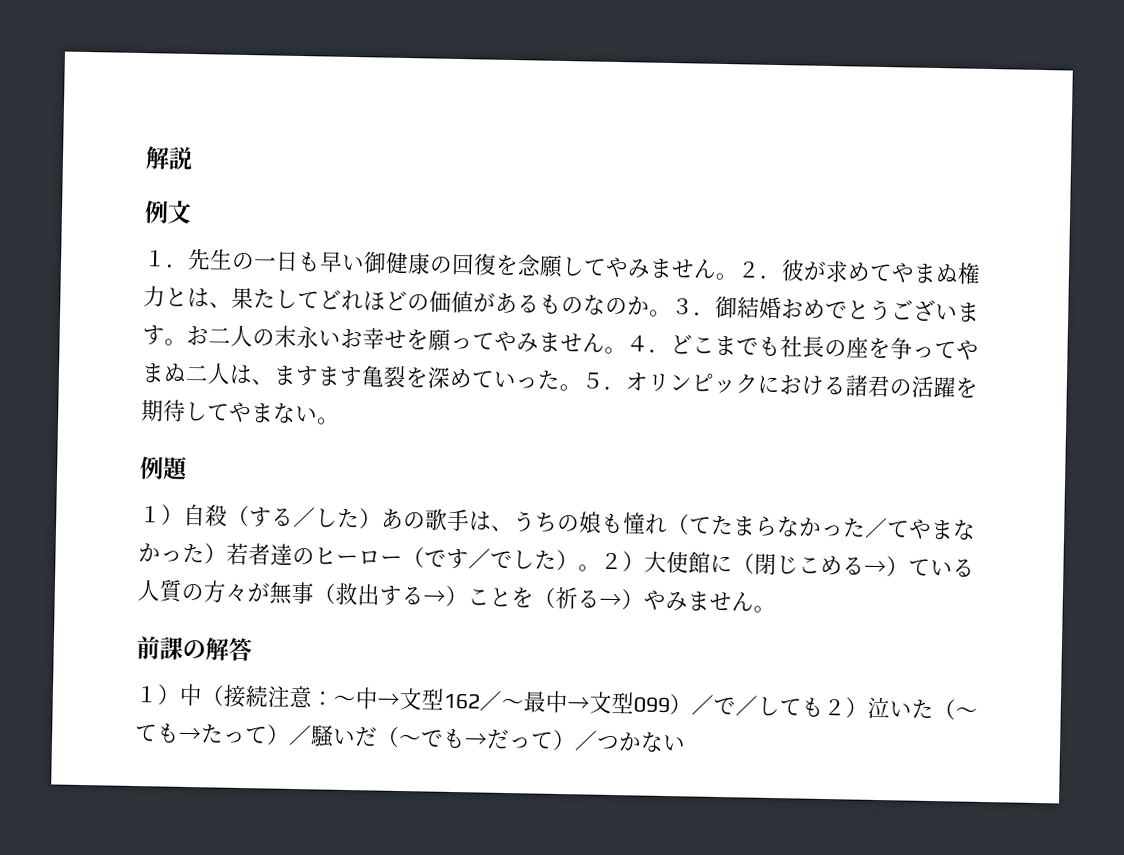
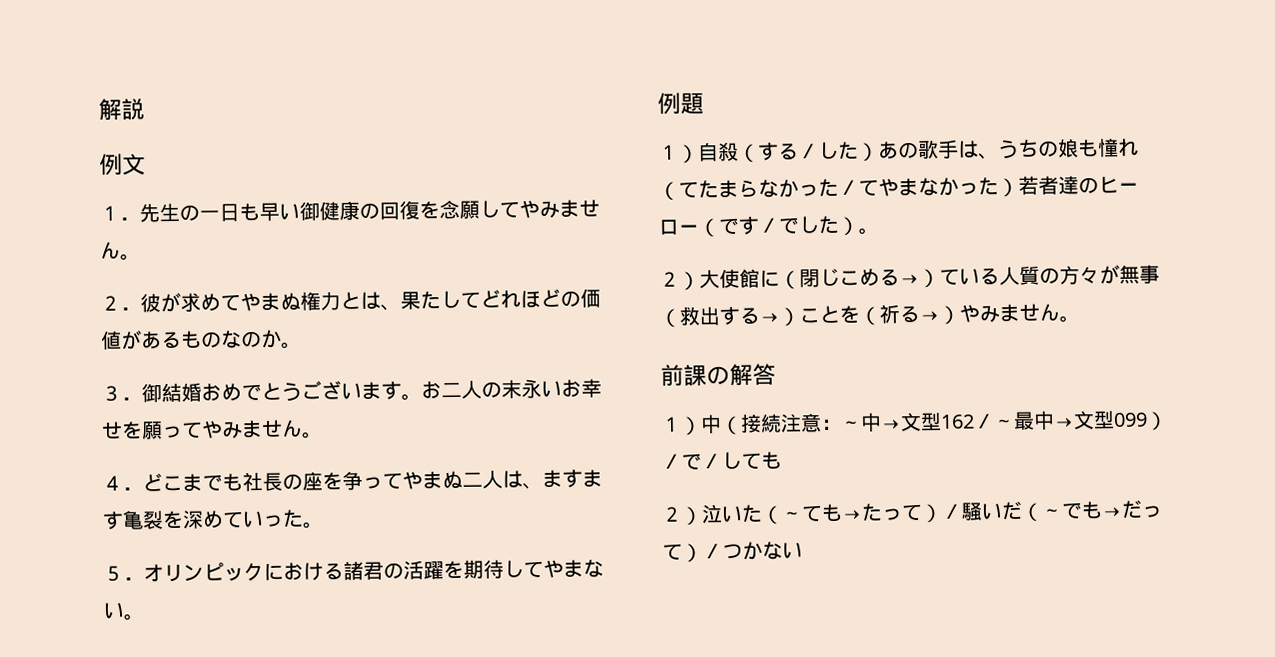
- １．先生の一日も早い御健康の回復を念願してやみません。２．彼が求めてやまぬ権力とは、果たしてどれほどの価値があるものなのか。３．御結婚おめでとうございます。
+ １．先生の一日も早い御健康の回復を念願してやみません。
+ ２．彼が求めてやまぬ権力とは、果たしてどれほどの価値があるものなのか。
+ ３．御結婚おめでとうございます。
- お二人の末永いお幸せを願ってやみません。４．どこまでも社長の座を争ってやまぬ二人は、ますます亀裂を深めていった。５．オリンピックにおける諸君の活躍を期待してやまない。
+ お二人の末永いお幸せを願ってやみません。
+ ４．どこまでも社長の座を争ってやまぬ二人は、ますます亀裂を深めていった。
+ ５．オリンピックにおける諸君の活躍を期待してやまない。
- １）自殺（する／した）あの歌手は、うちの娘も憧れ（てたまらなかった／てやまなかった）若者達のヒーロー（です／でした）。２）大使館に（閉じこめる→）ている人質の方々が無事（救出する→）ことを（祈る→）やみません。
+ １）自殺（する／した）あの歌手は、うちの娘も憧れ（てたまらなかった／てやまなかった）若者達のヒーロー（です／でした）。
+ ２）大使館に（閉じこめる→）ている人質の方々が無事（救出する→）ことを（祈る→）やみません。
- １）中（接続注意：～中→文型162／～最中→文型099）／で／しても２）泣いた（～ても→たって）／騒いだ（～でも→だって）／つかない
+ １）中（接続注意：～中→文型162／～最中→文型099）／で／しても
+ ２）泣いた（～ても→たって）／騒いだ（～でも→だって）／つかない

